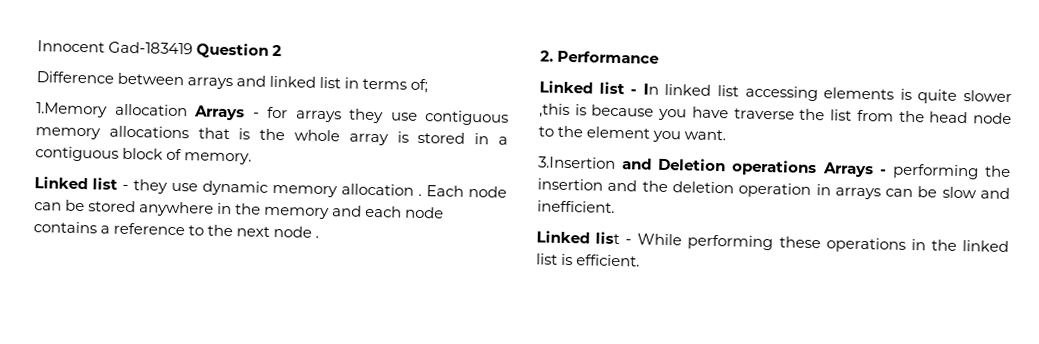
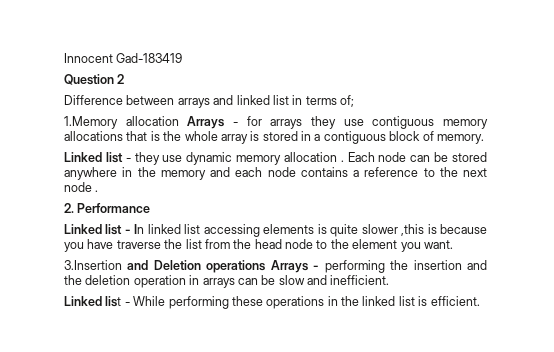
- Innocent Gad-183419 Question 2
+ Innocent Gad-183419
+ Question 2

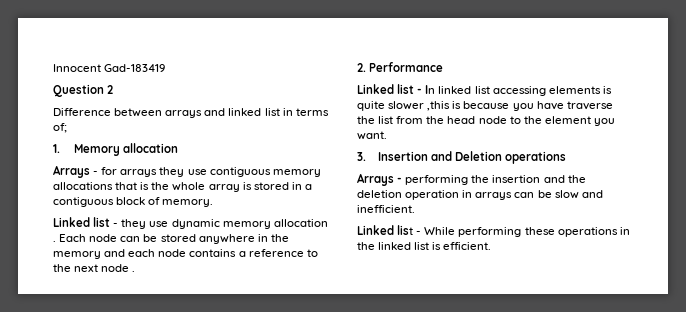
- 1.Memory allocation Arrays - for arrays they use contiguous memory allocations that is the whole array is stored in a contiguous block of memory.
+ 1. Memory allocation
+ Arrays - for arrays they use contiguous memory allocations that is the whole array is stored in a contiguous block of memory.
- 3.Insertion and Deletion operations Arrays - performing the insertion and the deletion operation in arrays can be slow and inefficient.
+ 3. Insertion and Deletion operations
+ Arrays - performing the insertion and the deletion operation in arrays can be slow and inefficient.

